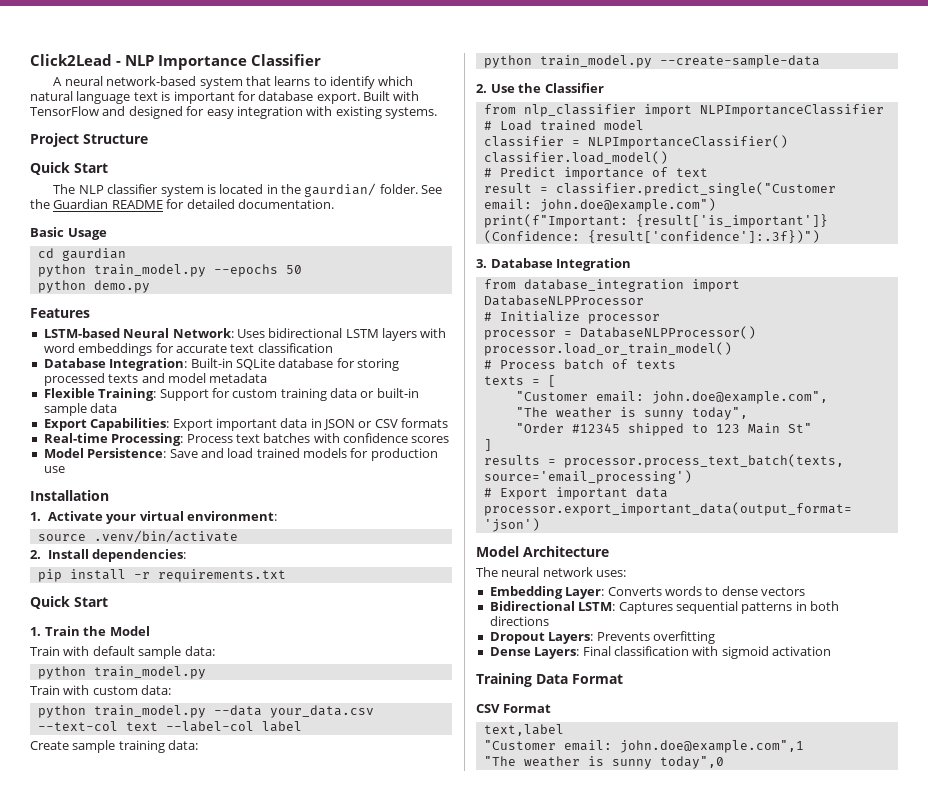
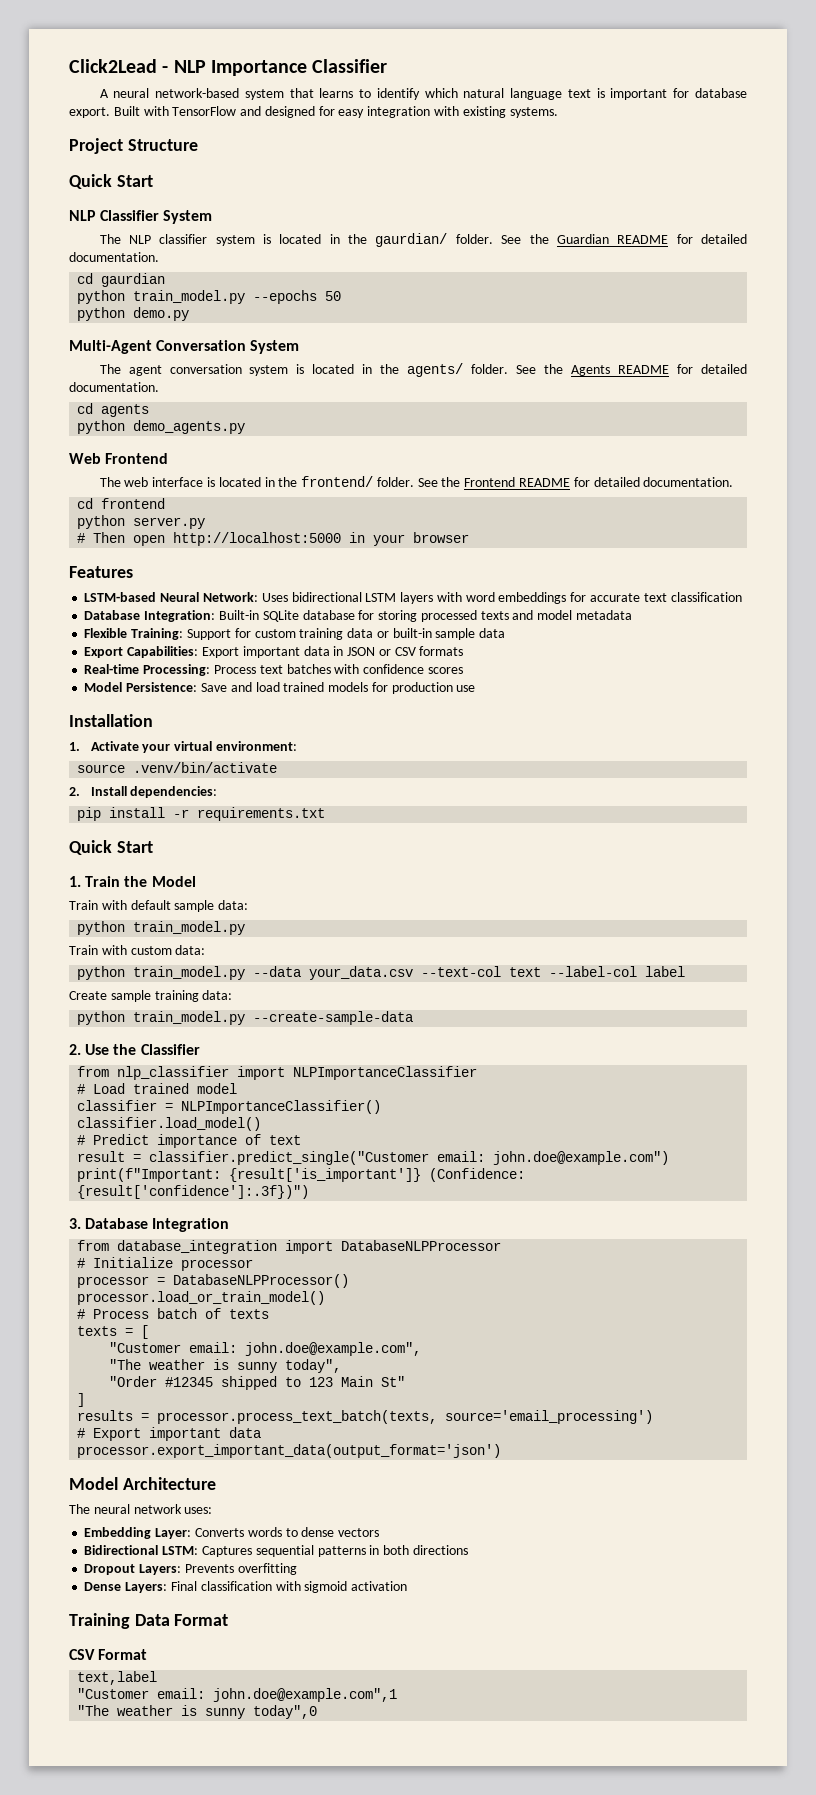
+ NLP Classifier System
- Basic Usage
+ Multi-Agent Conversation System
+ The agent conversation system is located in the agents/ folder. See the Agents README for detailed documentation.
+ cd agents
+ python demo_agents.py
+ Web Frontend
+ The web interface is located in the frontend/ folder. See the Frontend README for detailed documentation.
+ cd frontend
+ python server.py
+ # Then open http://localhost:5000 in your browser

